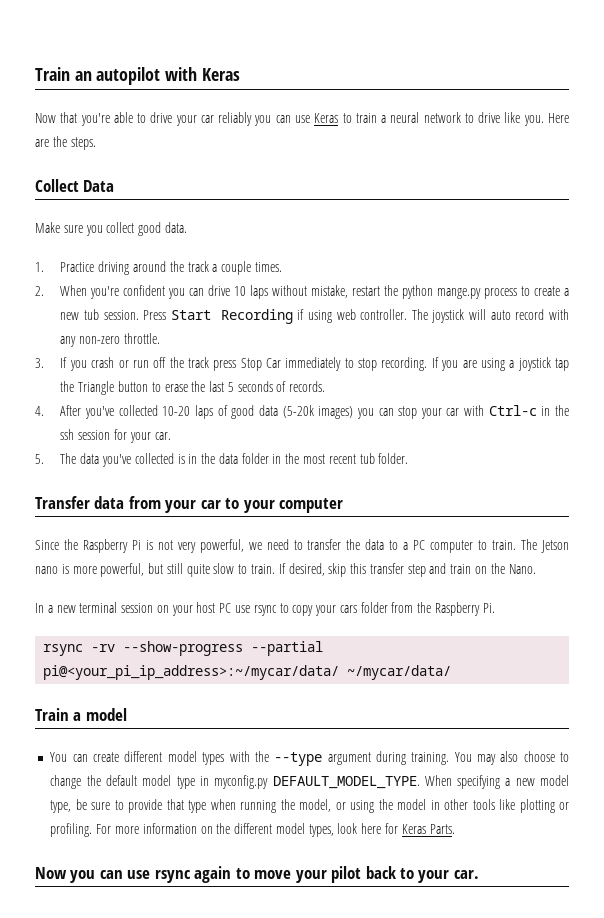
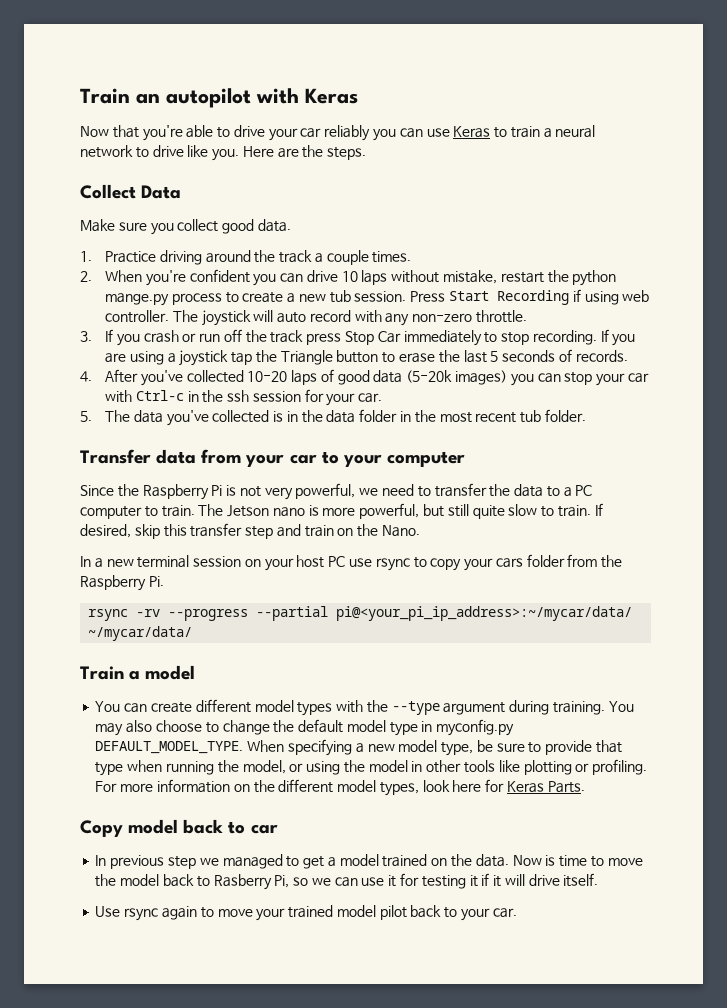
- rsync -rv --show-progress --partial pi@<your_pi_ip_address>:~/mycar/data/ ~/mycar/data/
+ rsync -rv --progress --partial pi@<your_pi_ip_address>:~/mycar/data/ ~/mycar/data/
- Now you can use rsync again to move your pilot back to your car.
+ Copy model back to car
+ In previous step we managed to get a model trained on the data. Now is time to move the model back to Rasberry Pi, so we can use it for testing it if it will drive itself.
+ Use rsync again to move your trained model pilot back to your car.

